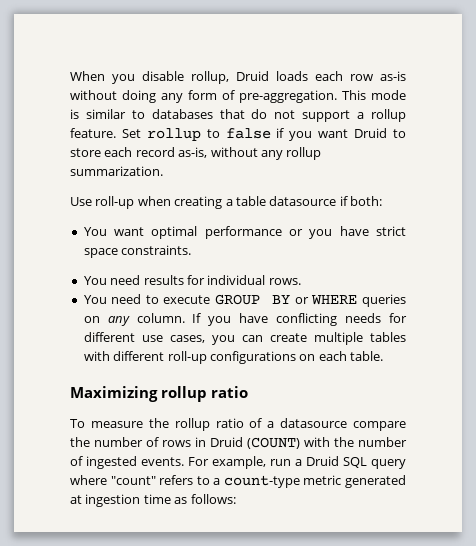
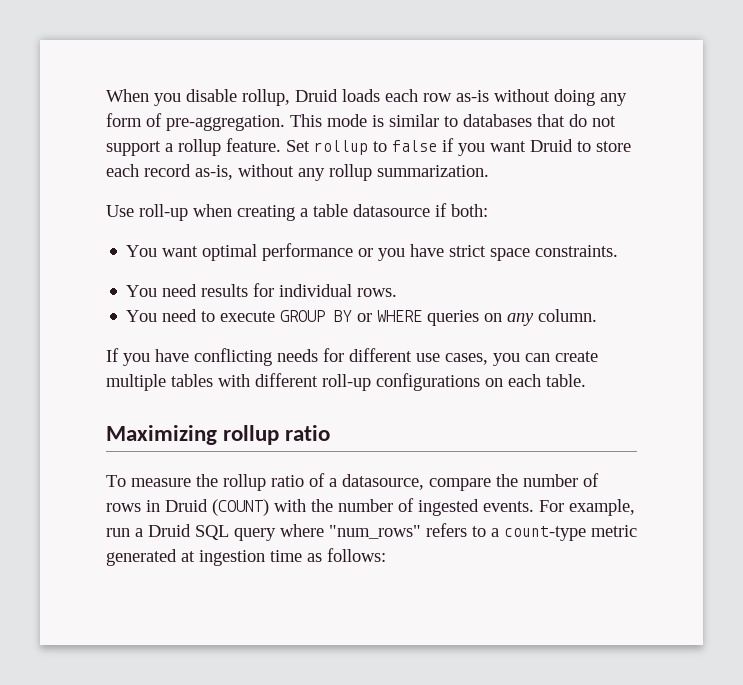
- You need to execute GROUP BY or WHERE queries on any column. If you have conflicting needs for different use cases, you can create multiple tables with different roll-up configurations on each table.
+ You need to execute GROUP BY or WHERE queries on any column.
+ If you have conflicting needs for different use cases, you can create multiple tables with different roll-up configurations on each table.
- To measure the rollup ratio of a datasource compare the number of rows in Druid (COUNT) with the number of ingested events.
+ To measure the rollup ratio of a datasource, compare the number of rows in Druid (COUNT) with the number of ingested events.
- For example, run a Druid SQL query where "count" refers to a count-type metric generated at ingestion time as follows:
+ For example, run a Druid SQL query where "num_rows" refers to a count-type metric generated at ingestion time as follows:

